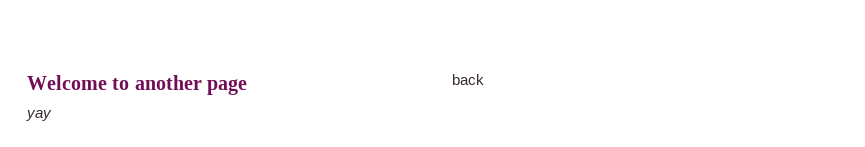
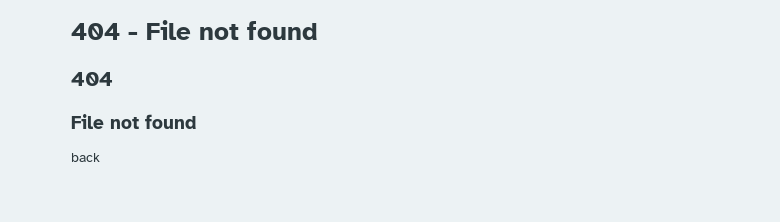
- Welcome to another page
- yay
+ 404 - File not found
+ 404
+ File not found

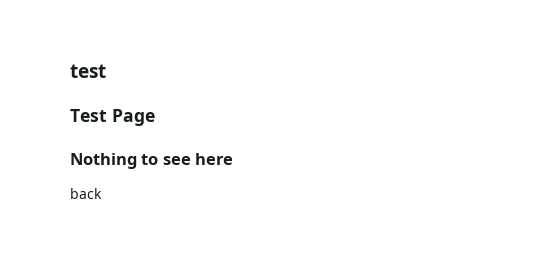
- 404 - File not found
- 404
- File not found
+ test
+ Test Page
+ Nothing to see here

